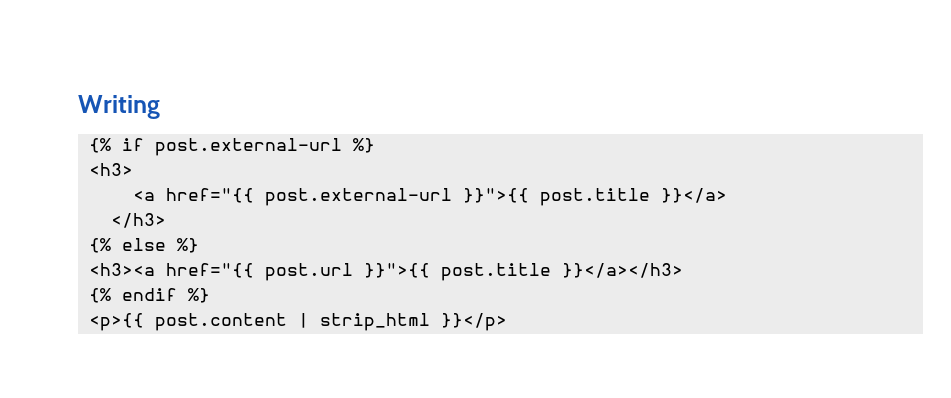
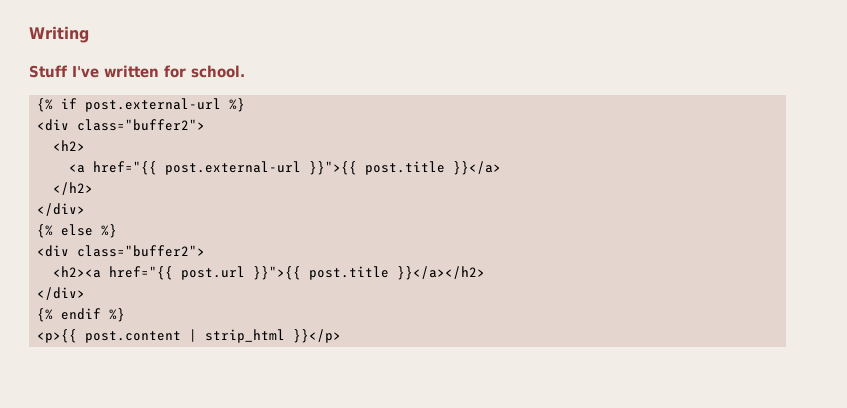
+ Stuff I've written for school.
  {% if post.external-url %}
- <h3>
+ <div class="buffer2">
+ <h2>
- </h3>
+ </h2>
+ </div>
  {% else %}
- <h3><a href="{{ post.url }}">{{ post.title }}</a></h3>
+ <div class="buffer2">
+ <h2><a href="{{ post.url }}">{{ post.title }}</a></h2>
+ </div>

